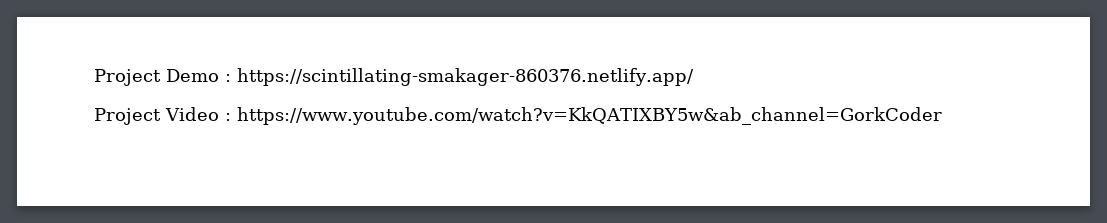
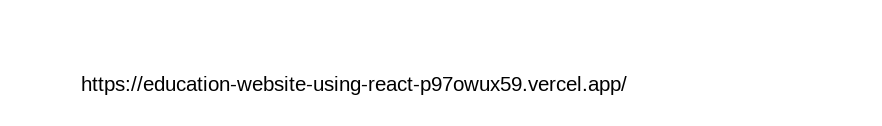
- Project Demo : https://scintillating-smakager-860376.netlify.app/
- Project Video : https://www.youtube.com/watch?v=KkQATIXBY5w&ab_channel=GorkCoder
+ https://education-website-using-react-p97owux59.vercel.app/

